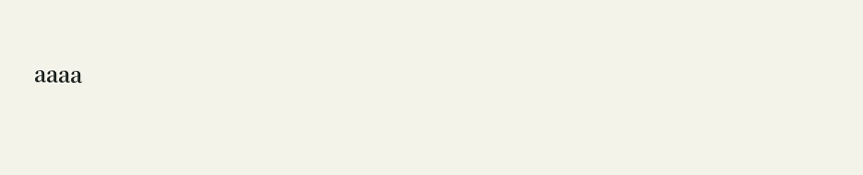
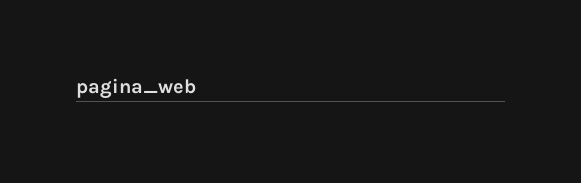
- aaaa
+ pagina_web

